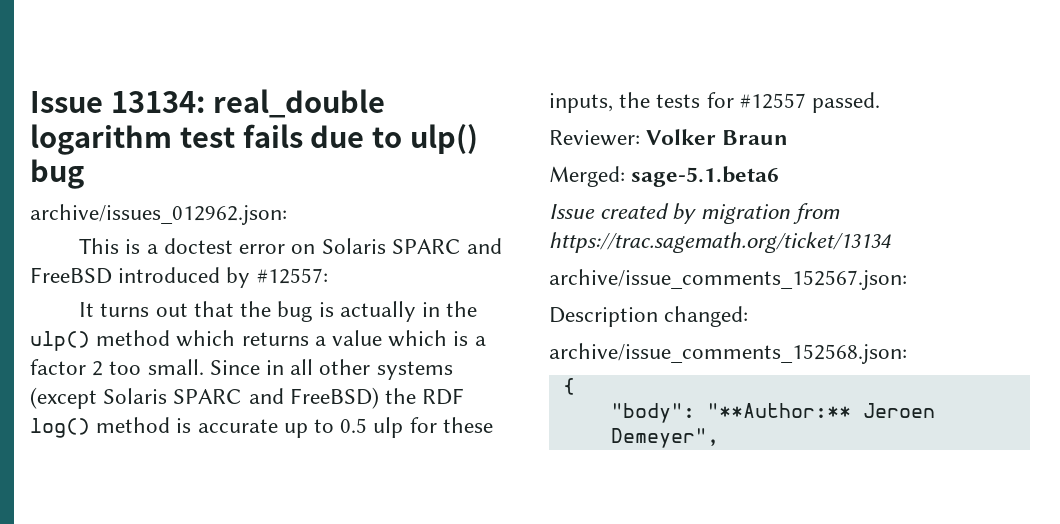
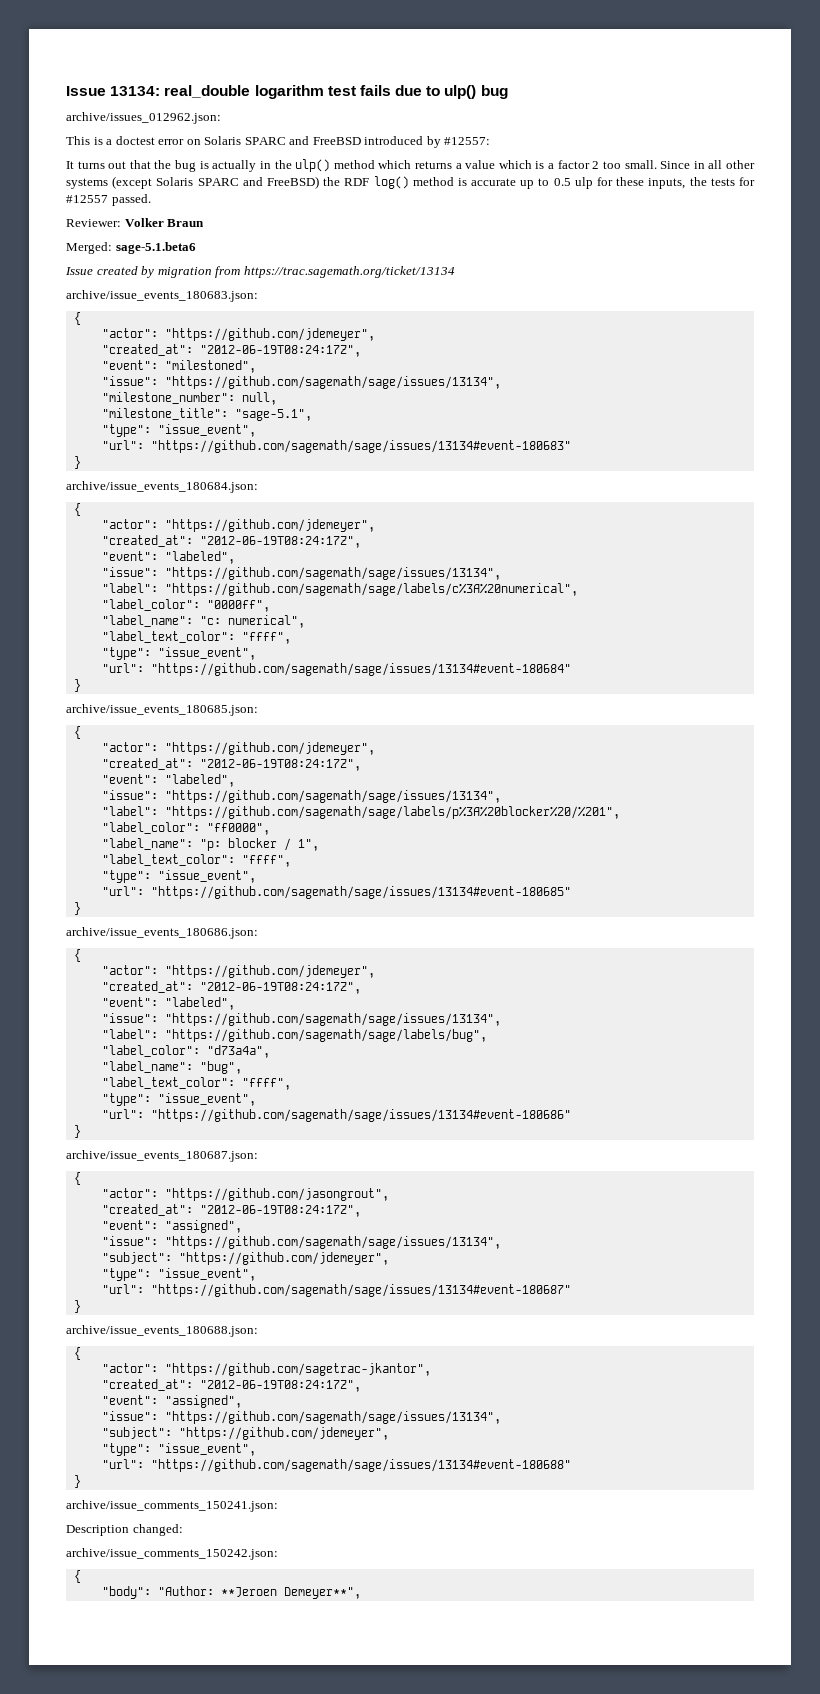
- archive/issue_comments_152567.json:
+ archive/issue_events_180683.json:
+ {
+ "actor": "https://github.com/jdemeyer",
+ "created_at": "2012-06-19T08:24:17Z",
+ "event": "milestoned",
+ "issue": "https://github.com/sagemath/sage/issues/13134",
+ "milestone_number": null,
+ "milestone_title": "sage-5.1",
+ "type": "issue_event",
+ "url": "https://github.com/sagemath/sage/issues/13134#event-180683"
+ }
+ archive/issue_events_180684.json:
+ {
+ "actor": "https://github.com/jdemeyer",
+ "created_at": "2012-06-19T08:24:17Z",
+ "event": "labeled",
+ "issue": "https://github.com/sagemath/sage/issues/13134",
+ "label": "https://github.com/sagemath/sage/labels/c%3A%20numerical",
+ "label_color": "0000ff",
+ "label_name": "c: numerical",
+ "label_text_color": "ffff",
+ "type": "issue_event",
+ "url": "https://github.com/sagemath/sage/issues/13134#event-180684"
+ }
+ archive/issue_events_180685.json:
+ {
+ "actor": "https://github.com/jdemeyer",
+ "created_at": "2012-06-19T08:24:17Z",
+ "event": "labeled",
+ "issue": "https://github.com/sagemath/sage/issues/13134",
+ "label": "https://github.com/sagemath/sage/labels/p%3A%20blocker%20/%201",
+ "label_color": "ff0000",
+ "label_name": "p: blocker / 1",
+ "label_text_color": "ffff",
+ "type": "issue_event",
+ "url": "https://github.com/sagemath/sage/issues/13134#event-180685"
+ }
+ archive/issue_events_180686.json:
+ {
+ "actor": "https://github.com/jdemeyer",
+ "created_at": "2012-06-19T08:24:17Z",
+ "event": "labeled",
+ "issue": "https://github.com/sagemath/sage/issues/13134",
+ "label": "https://github.com/sagemath/sage/labels/bug",
+ "label_color": "d73a4a",
+ "label_name": "bug",
+ "label_text_color": "ffff",
+ "type": "issue_event",
+ "url": "https://github.com/sagemath/sage/issues/13134#event-180686"
+ }
+ archive/issue_events_180687.json:
+ {
+ "actor": "https://github.com/jasongrout",
+ "created_at": "2012-06-19T08:24:17Z",
+ "event": "assigned",
+ "issue": "https://github.com/sagemath/sage/issues/13134",
+ "subject": "https://github.com/jdemeyer",
+ "type": "issue_event",
+ "url": "https://github.com/sagemath/sage/issues/13134#event-180687"
+ }
+ archive/issue_events_180688.json:
+ {
+ "actor": "https://github.com/sagetrac-jkantor",
+ "created_at": "2012-06-19T08:24:17Z",
+ "event": "assigned",
+ "issue": "https://github.com/sagemath/sage/issues/13134",
+ "subject": "https://github.com/jdemeyer",
+ "type": "issue_event",
+ "url": "https://github.com/sagemath/sage/issues/13134#event-180688"
+ }
+ archive/issue_comments_150241.json:
- archive/issue_comments_152568.json:
+ archive/issue_comments_150242.json:
- "body": "**Author:** Jeroen Demeyer",
+ "body": "Author: **Jeroen Demeyer**",

